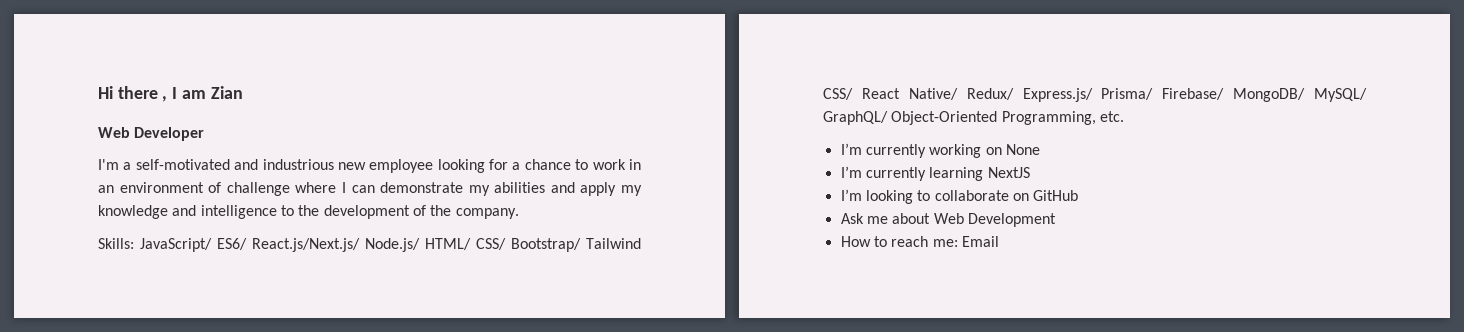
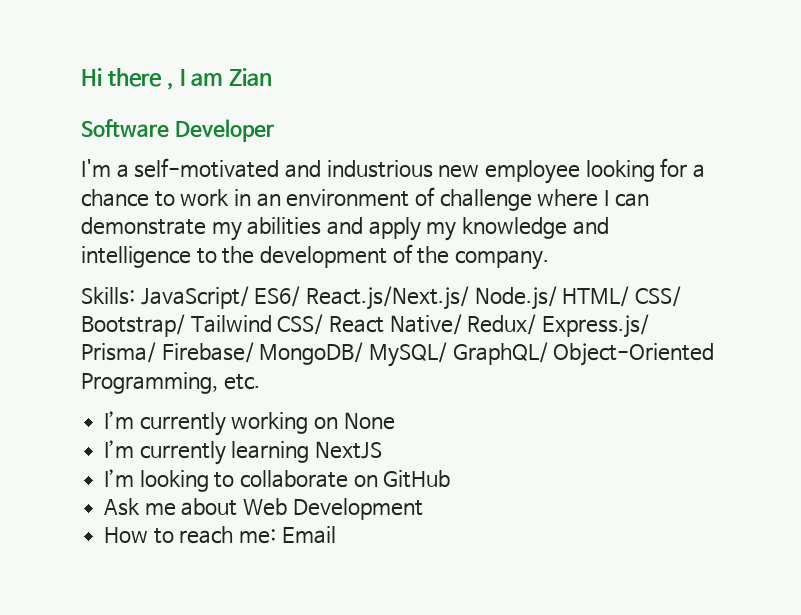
- Web Developer
+ Software Developer

